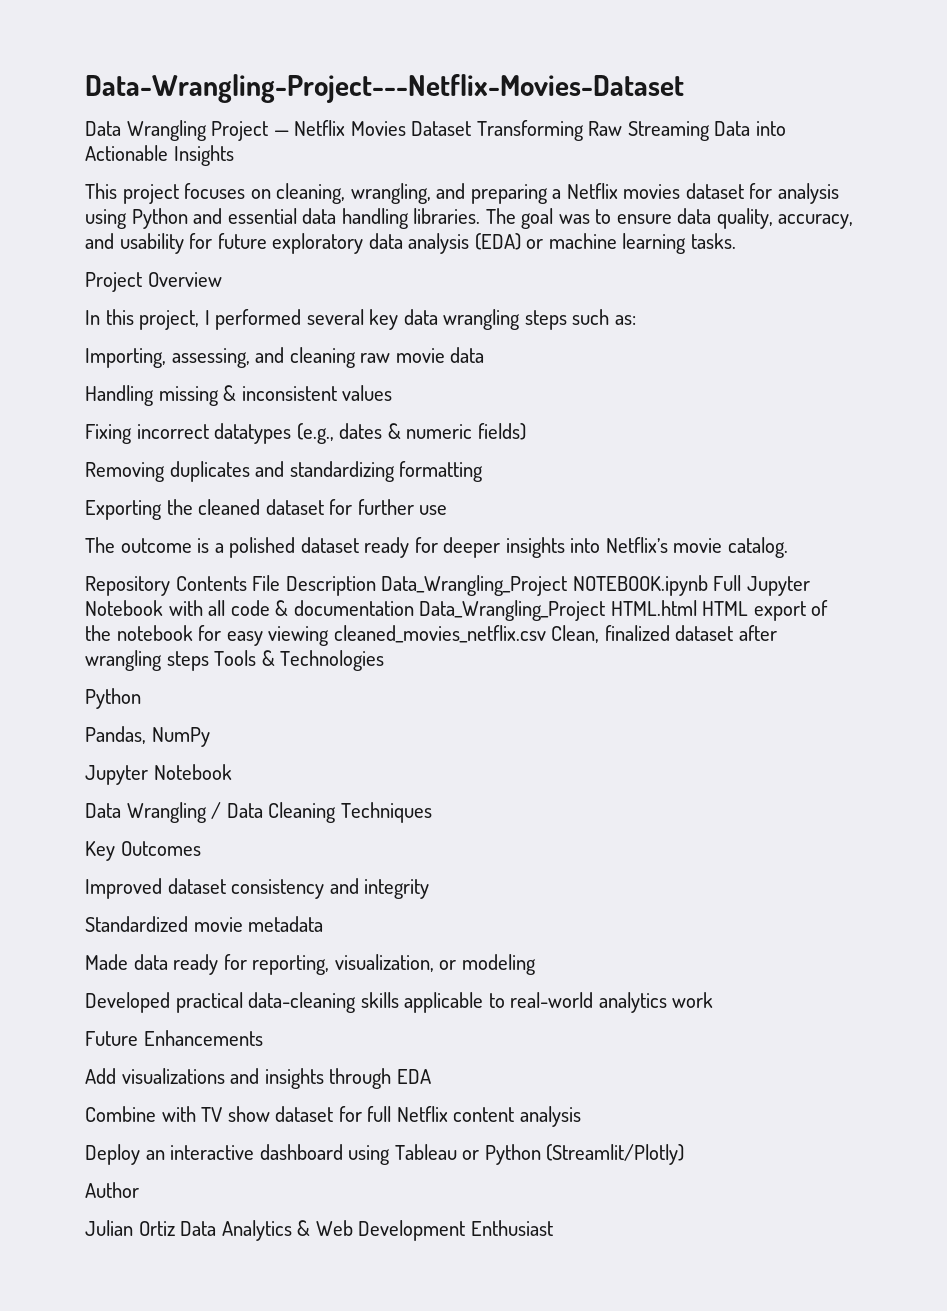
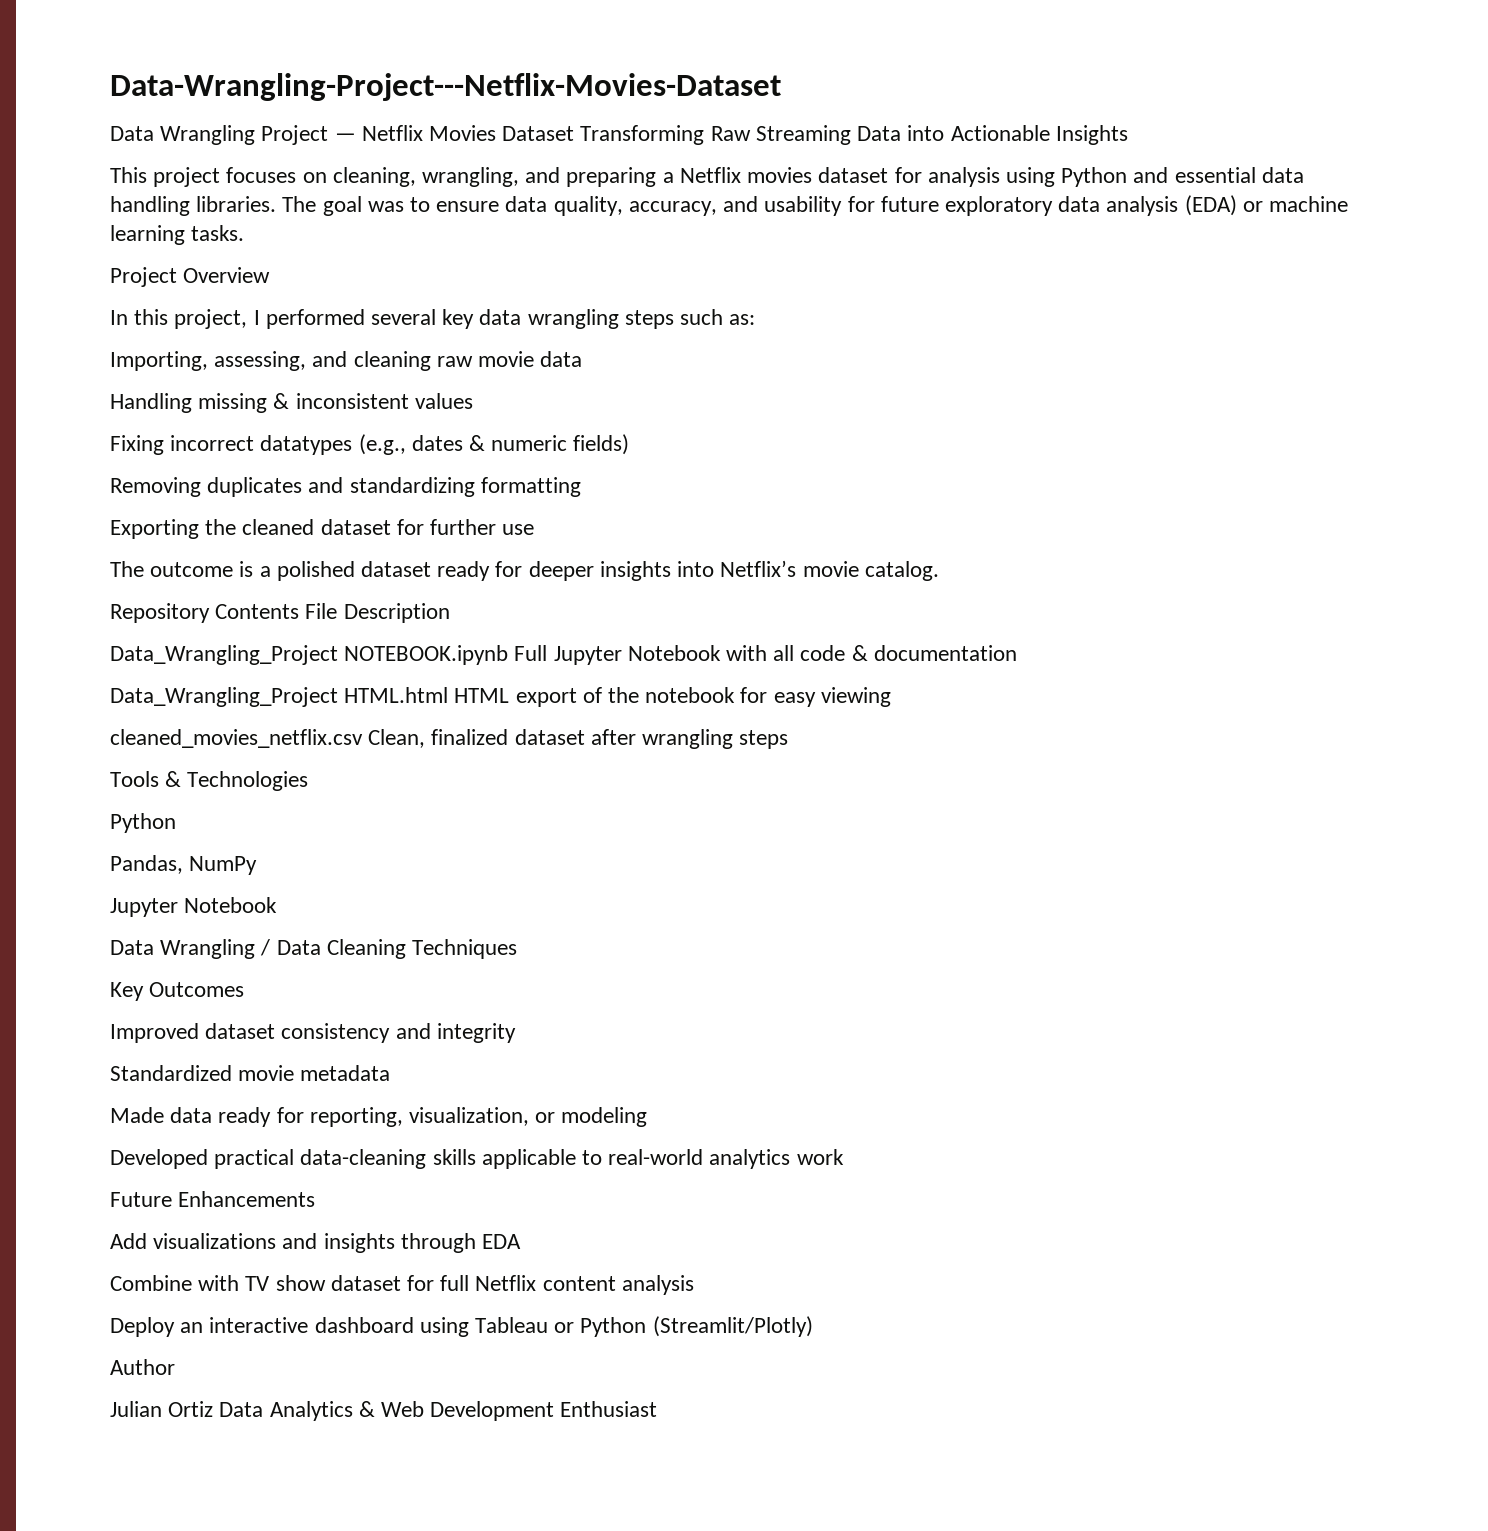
- Repository Contents File Description Data_Wrangling_Project NOTEBOOK.ipynb Full Jupyter Notebook with all code & documentation Data_Wrangling_Project HTML.html HTML export of the notebook for easy viewing cleaned_movies_netflix.csv Clean, finalized dataset after wrangling steps Tools & Technologies
+ Repository Contents File Description
+ Data_Wrangling_Project NOTEBOOK.ipynb Full Jupyter Notebook with all code & documentation
+ Data_Wrangling_Project HTML.html HTML export of the notebook for easy viewing
+ cleaned_movies_netflix.csv Clean, finalized dataset after wrangling steps
+ Tools & Technologies

